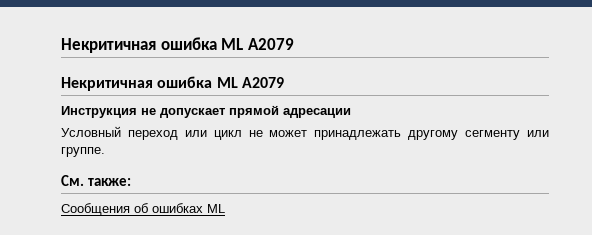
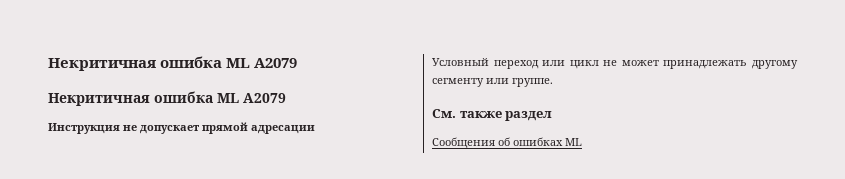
- См. также:
+ См. также раздел

